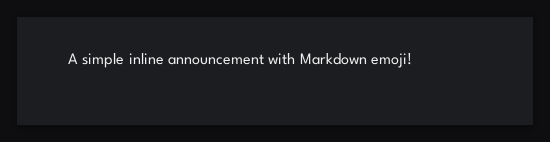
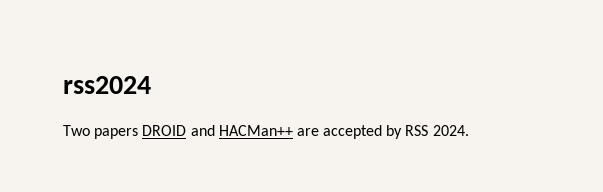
- A simple inline announcement with Markdown emoji!
+ rss2024
+ Two papers DROID and HACMan++ are accepted by RSS 2024.

